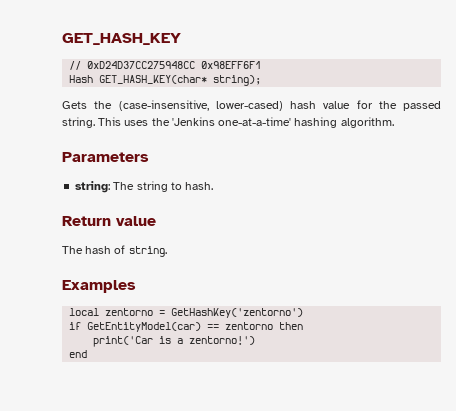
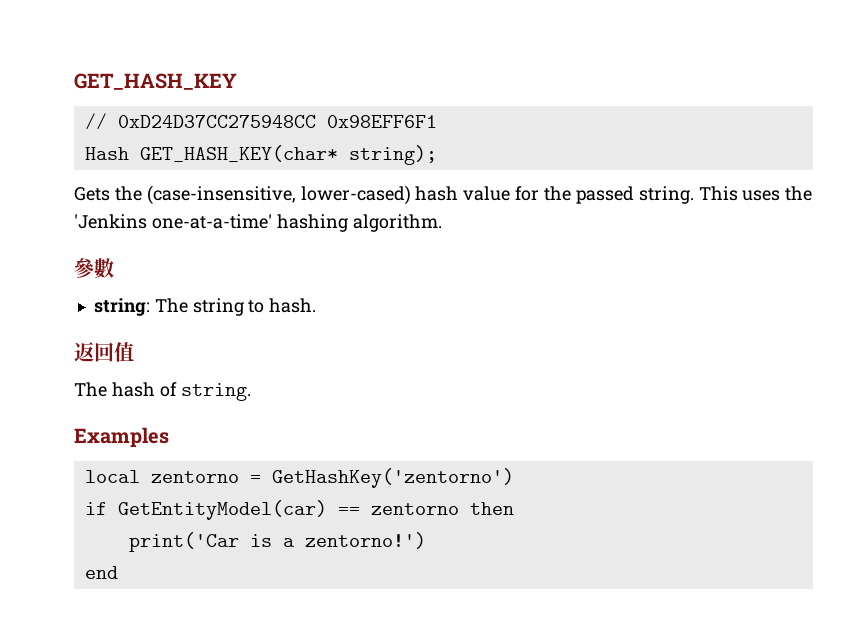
- Parameters
+ 參數
- Return value
+ 返回值

